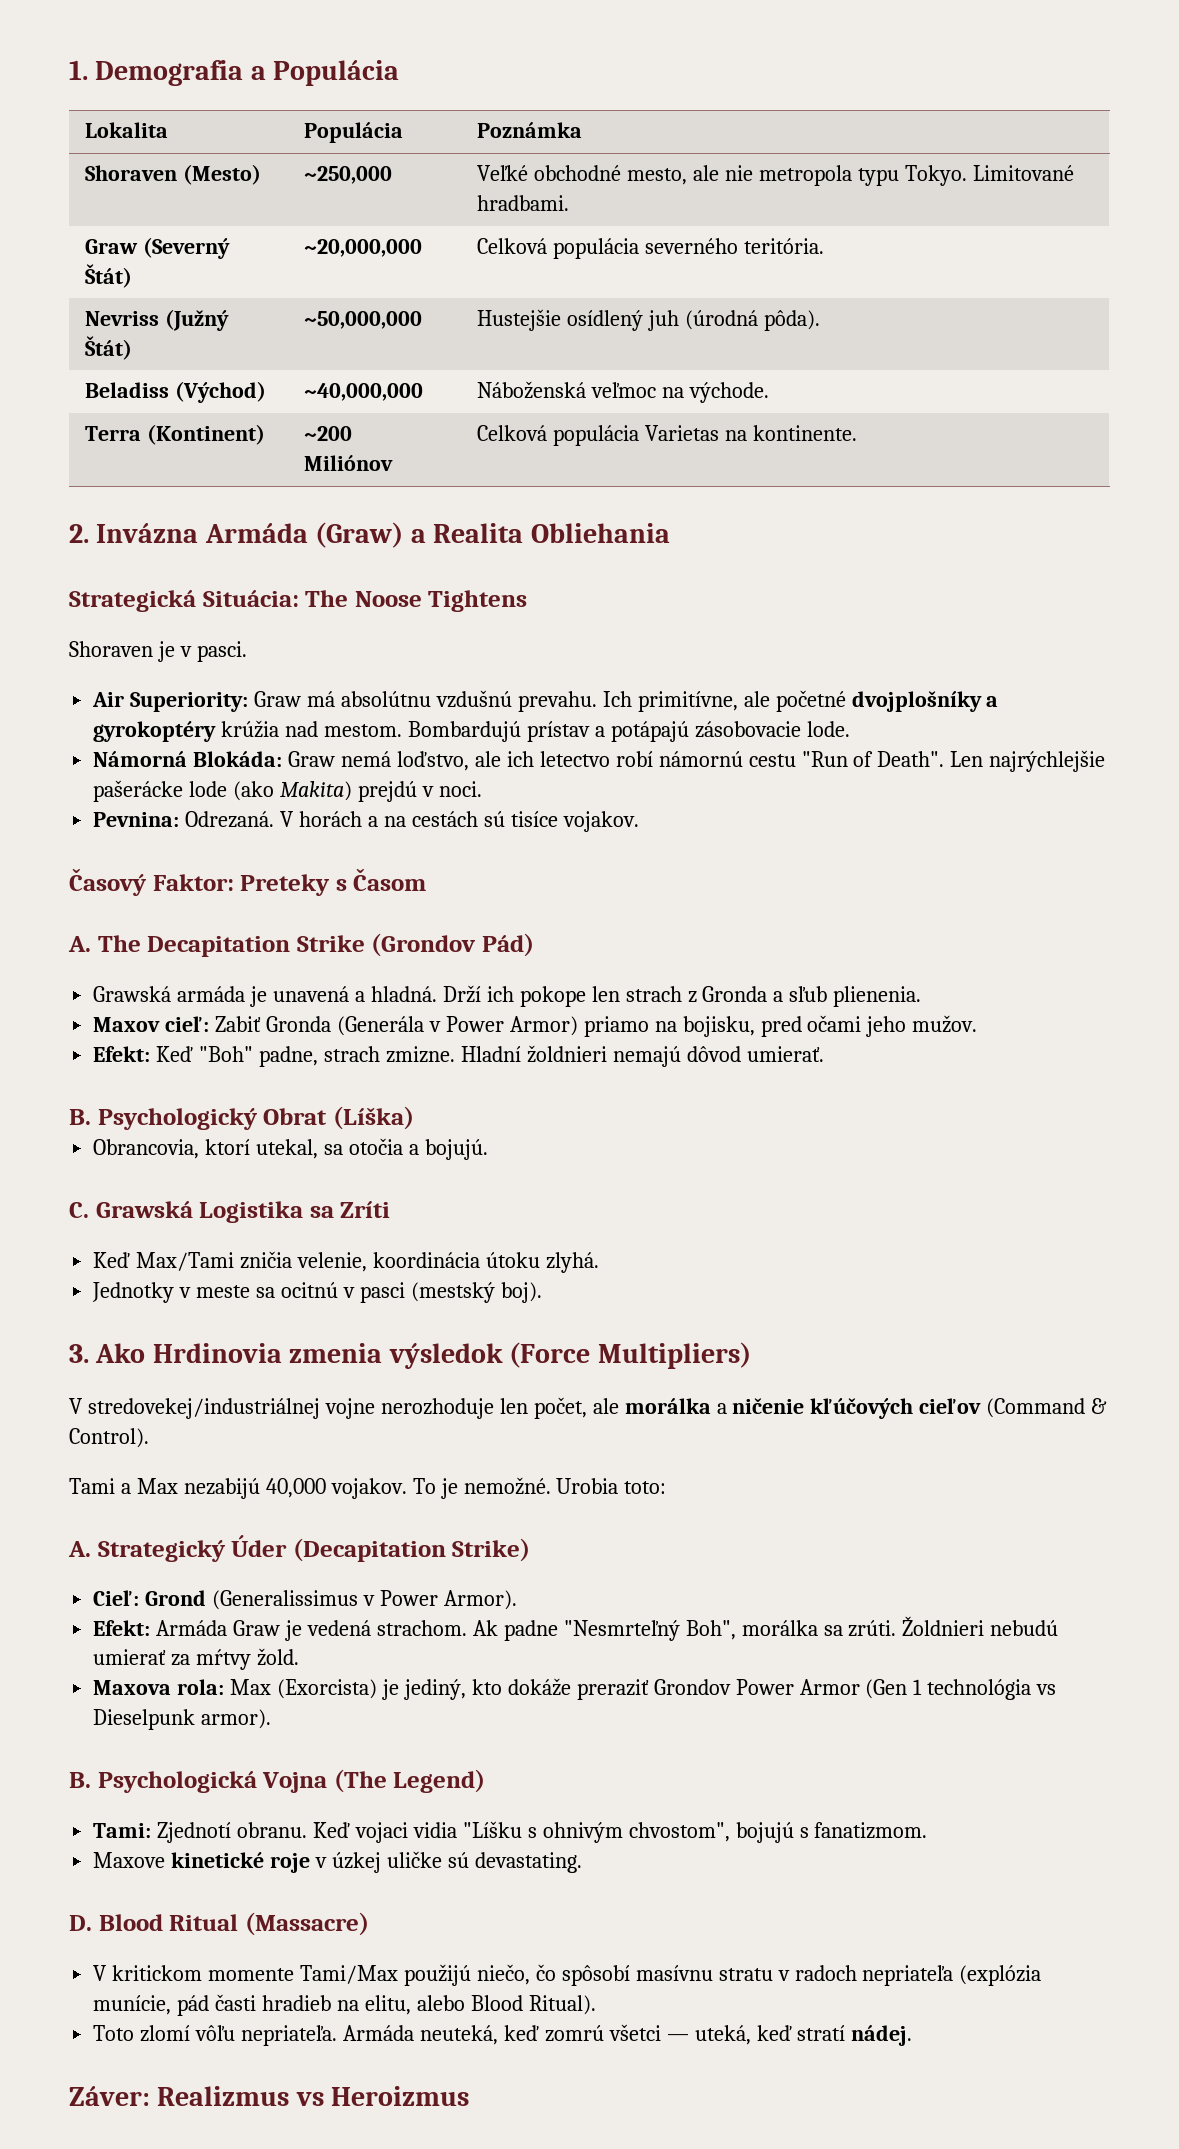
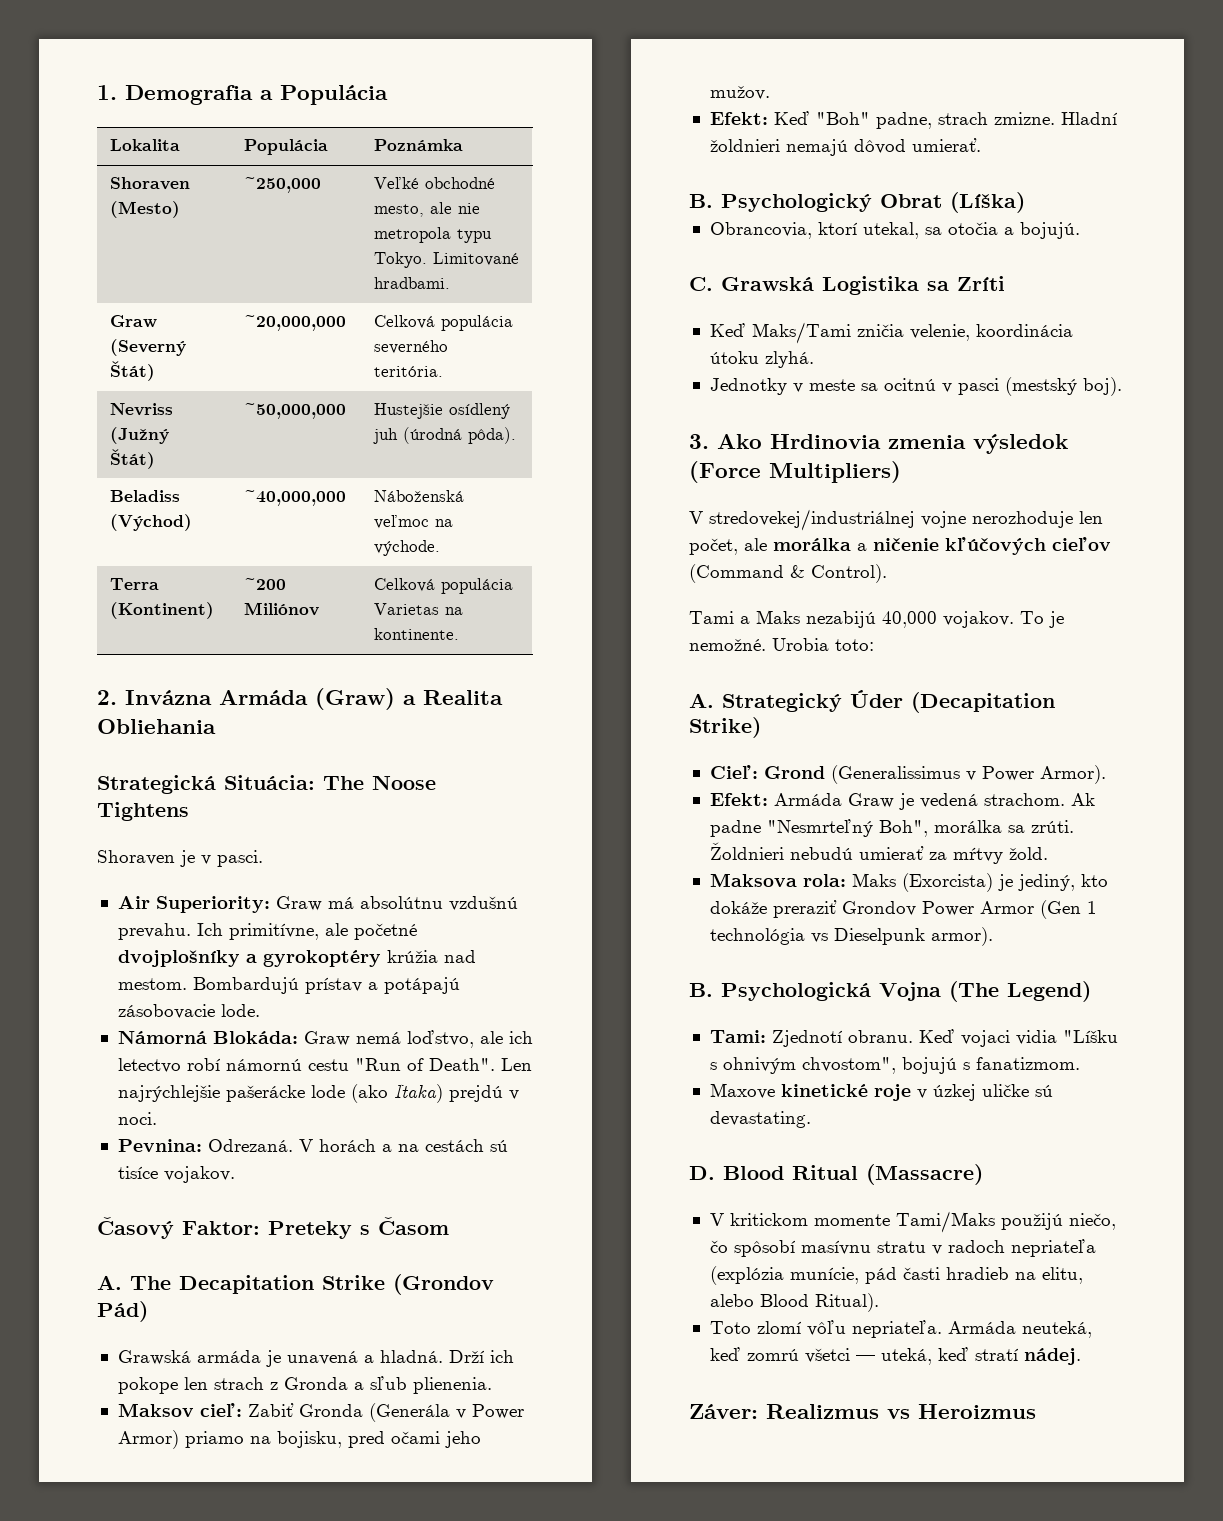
- Len najrýchlejšie pašerácke lode (ako Makita) prejdú v noci.
+ Len najrýchlejšie pašerácke lode (ako Itaka) prejdú v noci.
- Maxov cieľ: Zabiť Gronda (Generála v Power Armor) priamo na bojisku, pred očami jeho mužov.
+ Maksov cieľ: Zabiť Gronda (Generála v Power Armor) priamo na bojisku, pred očami jeho mužov.
- Keď Max/Tami zničia velenie, koordinácia útoku zlyhá.
+ Keď Maks/Tami zničia velenie, koordinácia útoku zlyhá.
- Tami a Max nezabijú 40,000 vojakov.
+ Tami a Maks nezabijú 40,000 vojakov.
- Maxova rola: Max (Exorcista) je jediný, kto dokáže preraziť Grondov Power Armor (Gen 1 technológia vs Dieselpunk armor).
+ Maksova rola: Maks (Exorcista) je jediný, kto dokáže preraziť Grondov Power Armor (Gen 1 technológia vs Dieselpunk armor).
- V kritickom momente Tami/Max použijú niečo, čo spôsobí masívnu stratu v radoch nepriateľa (explózia munície, pád časti hradieb na elitu, alebo Blood Ritual).
+ V kritickom momente Tami/Maks použijú niečo, čo spôsobí masívnu stratu v radoch nepriateľa (explózia munície, pád časti hradieb na elitu, alebo Blood Ritual).

